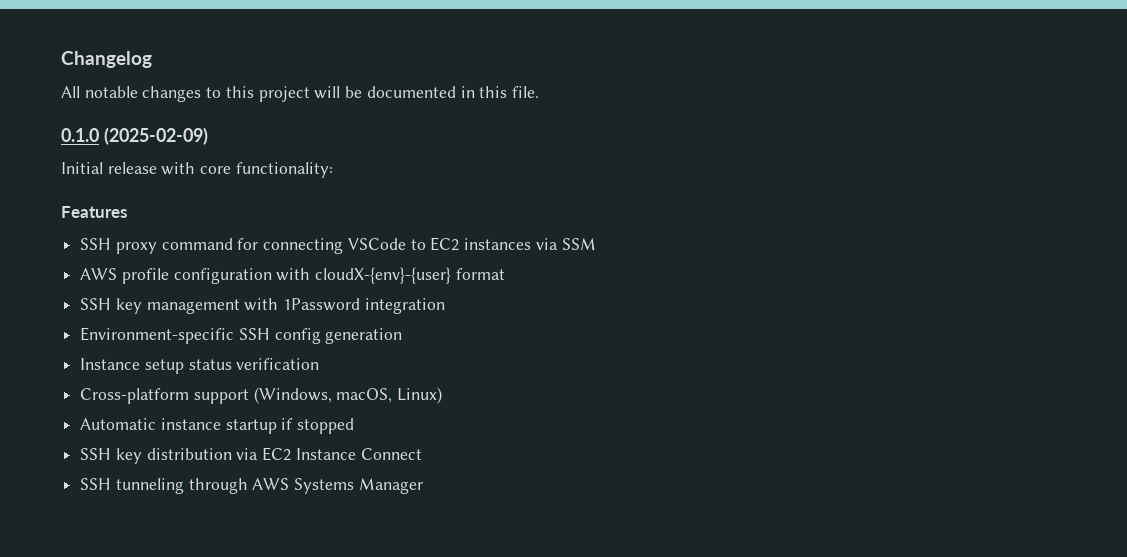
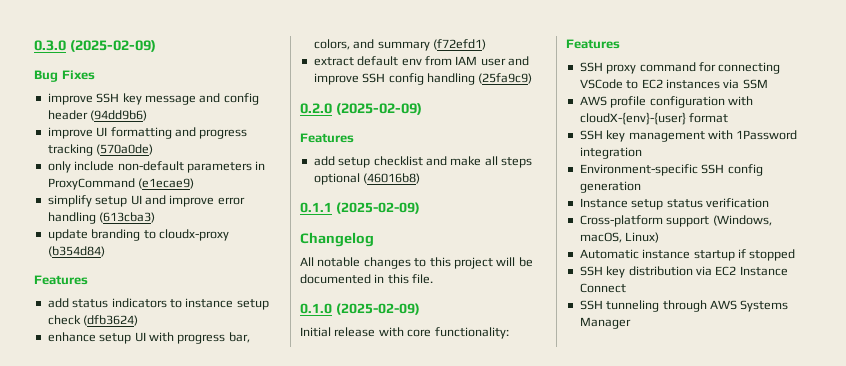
+ 0.3.0 (2025-02-09)
+ Bug Fixes
+ improve SSH key message and config header (94dd9b6)
+ improve UI formatting and progress tracking (570a0de)
+ only include non-default parameters in ProxyCommand (e1ecae9)
+ simplify setup UI and improve error handling (613cba3)
+ update branding to cloudx-proxy (b354d84)
+ Features
+ add status indicators to instance setup check (dfb3624)
+ enhance setup UI with progress bar, colors, and summary (f72efd1)
+ extract default env from IAM user and improve SSH config handling (25fa9c9)
+ 0.2.0 (2025-02-09)
+ Features
+ add setup checklist and make all steps optional (46016b8)
+ 0.1.1 (2025-02-09)

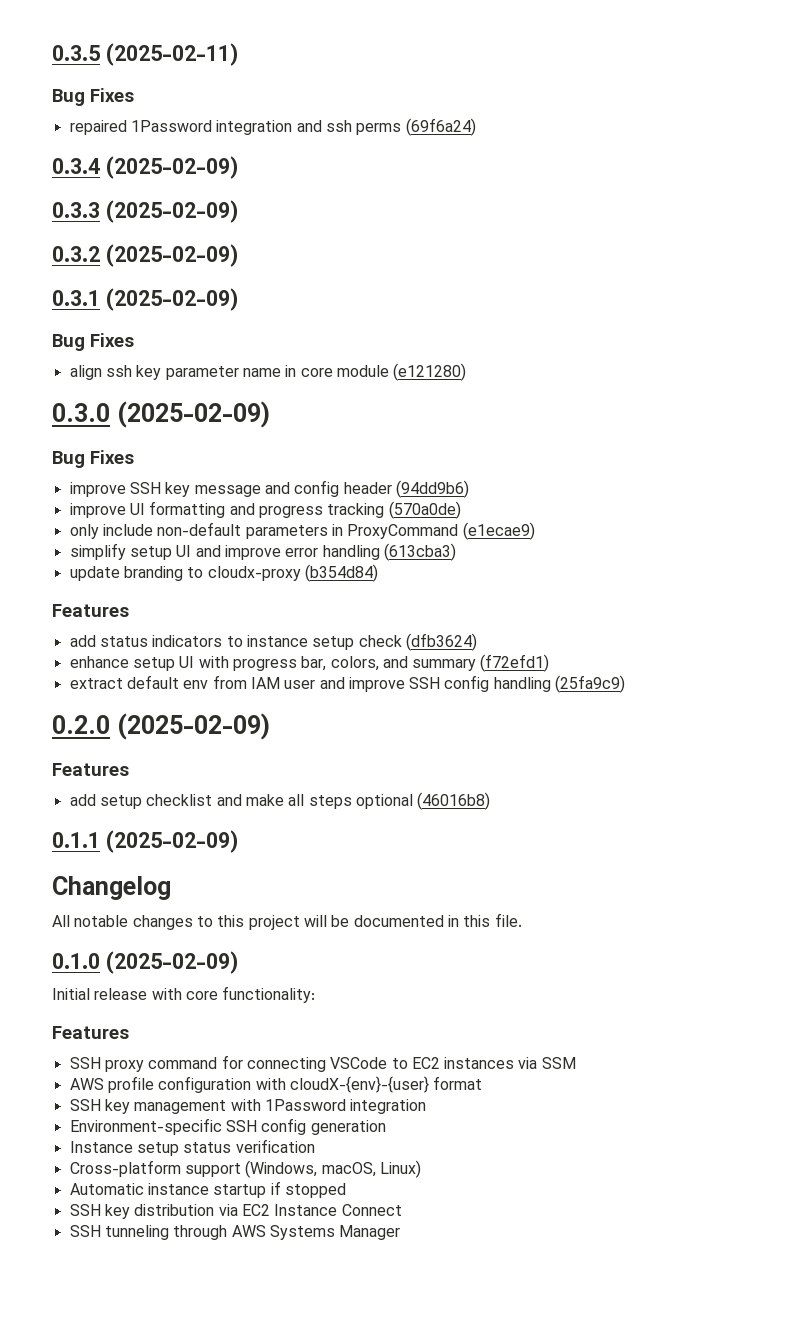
+ 0.3.5 (2025-02-11)
+ Bug Fixes
+ repaired 1Password integration and ssh perms (69f6a24)
+ 0.3.4 (2025-02-09)
+ 0.3.3 (2025-02-09)
+ 0.3.2 (2025-02-09)
+ 0.3.1 (2025-02-09)
+ Bug Fixes
+ align ssh key parameter name in core module (e121280)

